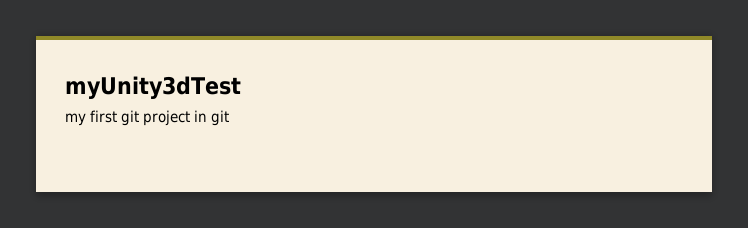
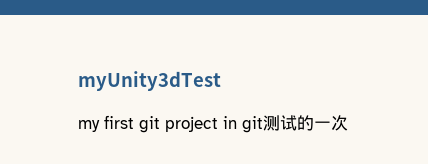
- my first git project in git
+ my first git project in git测试的一次

